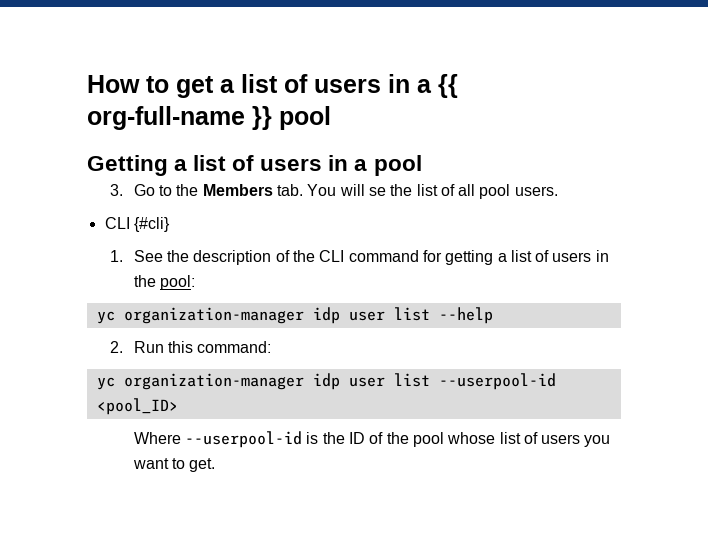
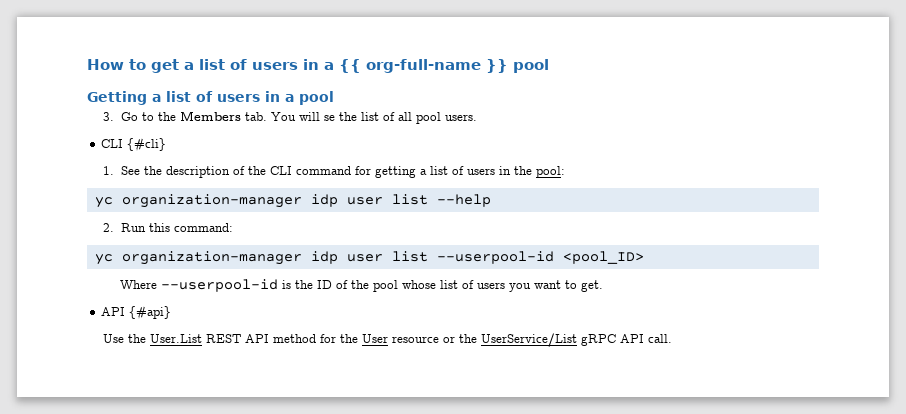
+ API {#api}
+ Use the User.List REST API method for the User resource or the UserService/List gRPC API call.

